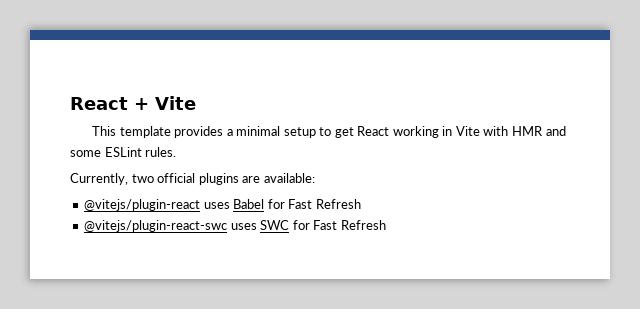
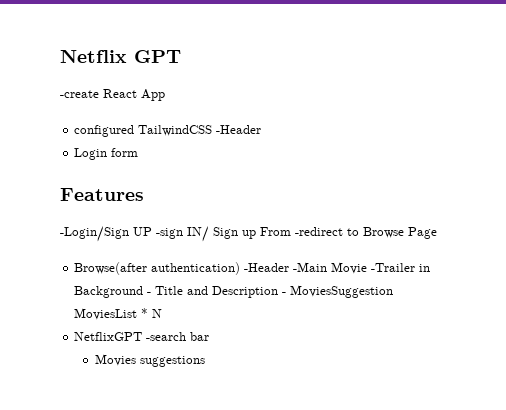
- React + Vite
- This template provides a minimal setup to get React working in Vite with HMR and some ESLint rules.
- Currently, two official plugins are available:
- @vitejs/plugin-react uses Babel for Fast Refresh
- @vitejs/plugin-react-swc uses SWC for Fast Refresh
+ Netflix GPT
+ -create React App
+ configured TailwindCSS -Header
+ Login form
+ Features
+ -Login/Sign UP -sign IN/ Sign up From -redirect to Browse Page
+ Browse(after authentication) -Header -Main Movie -Trailer in Background - Title and Description - MoviesSuggestion MoviesList * N
+ NetflixGPT -search bar
+ Movies suggestions

